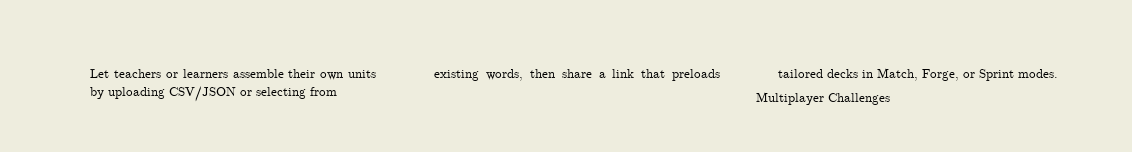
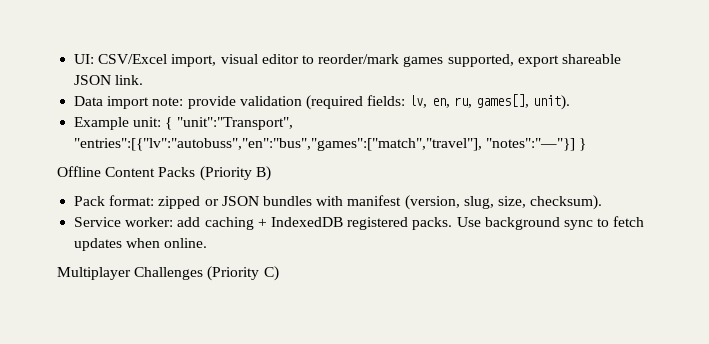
- Let teachers or learners assemble their own units by uploading CSV/JSON or selecting from existing words, then share a link that preloads tailored decks in Match, Forge, or Sprint modes.
+ UI: CSV/Excel import, visual editor to reorder/mark games supported, export shareable JSON link.
+ Data import note: provide validation (required fields: lv, en, ru, games[], unit).
+ Example unit: { "unit":"Transport", "entries":[{"lv":"autobuss","en":"bus","games":["match","travel"], "notes":"—"}] }
+ Offline Content Packs (Priority B)
+ Pack format: zipped or JSON bundles with manifest (version, slug, size, checksum).
+ Service worker: add caching + IndexedDB registered packs. Use background sync to fetch updates when online.
- Multiplayer Challenges
+ Multiplayer Challenges (Priority C)

